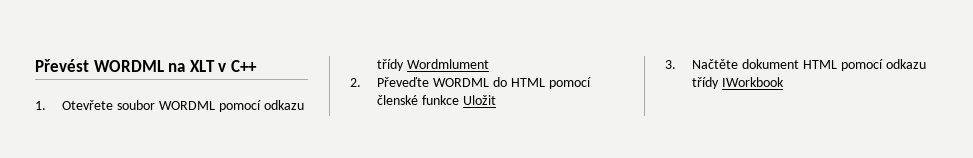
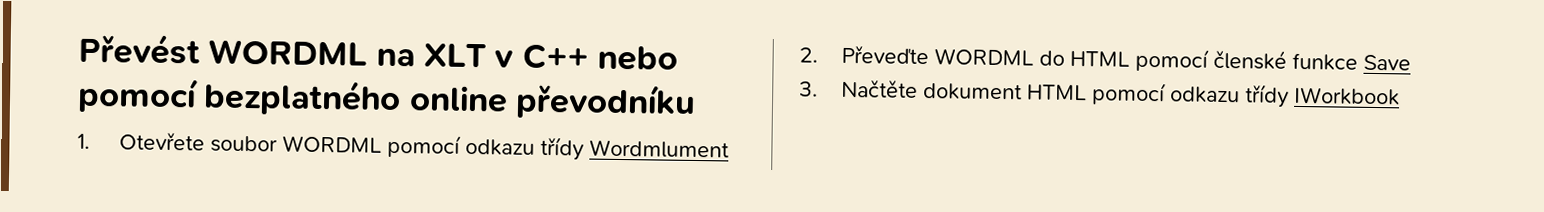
- Převést WORDML na XLT v C++
+ Převést WORDML na XLT v C++ nebo pomocí bezplatného online převodníku
- 2. Převeďte WORDML do HTML pomocí členské funkce Uložit
+ 2. Převeďte WORDML do HTML pomocí členské funkce Save

